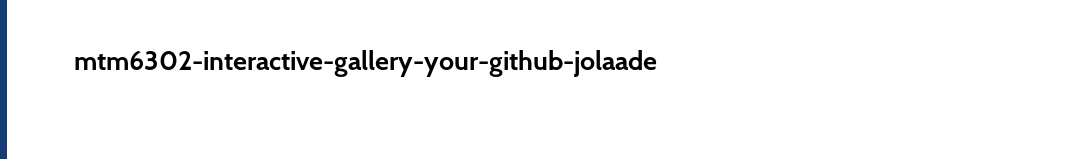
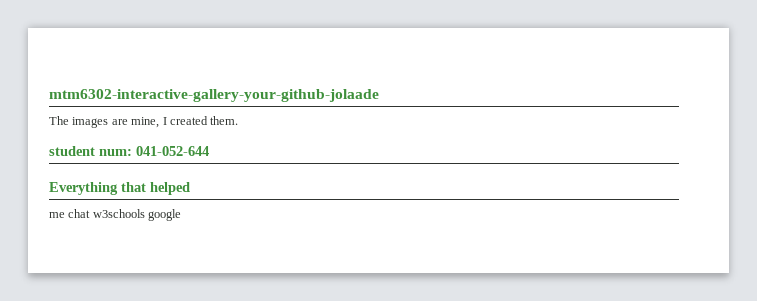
+ The images are mine, I created them.
+ student num: 041-052-644
+ Everything that helped
+ me chat w3schools google

